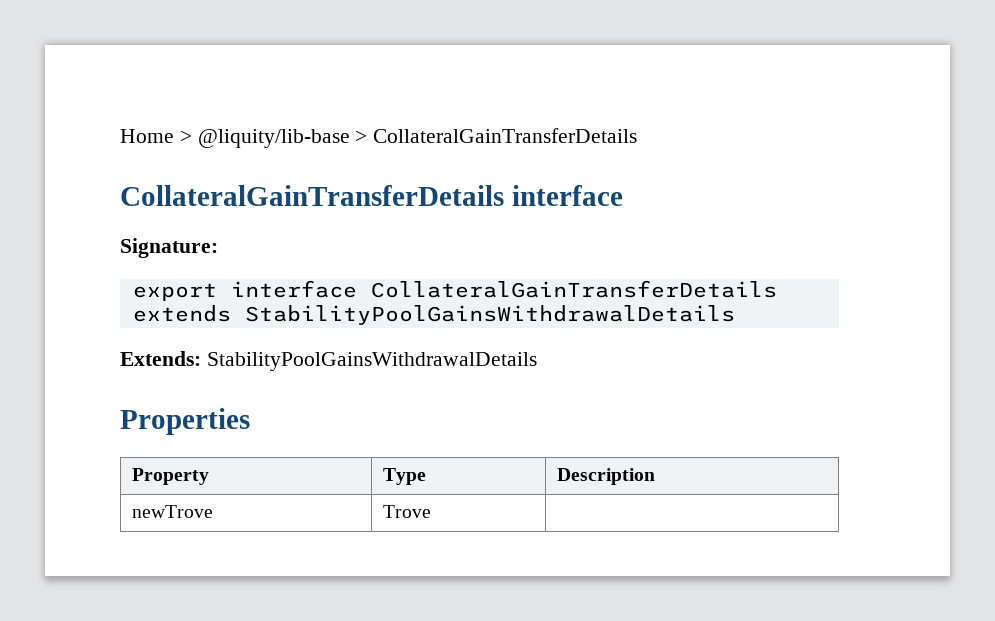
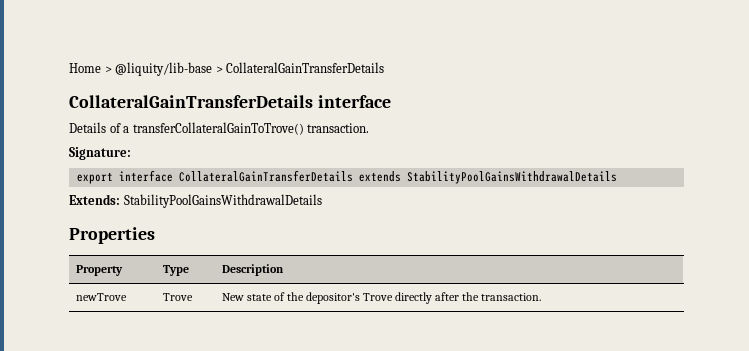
+ Details of a transferCollateralGainToTrove() transaction.
- newTrove | Trove |
+ newTrove | Trove | New state of the depositor's Trove directly after the transaction.

